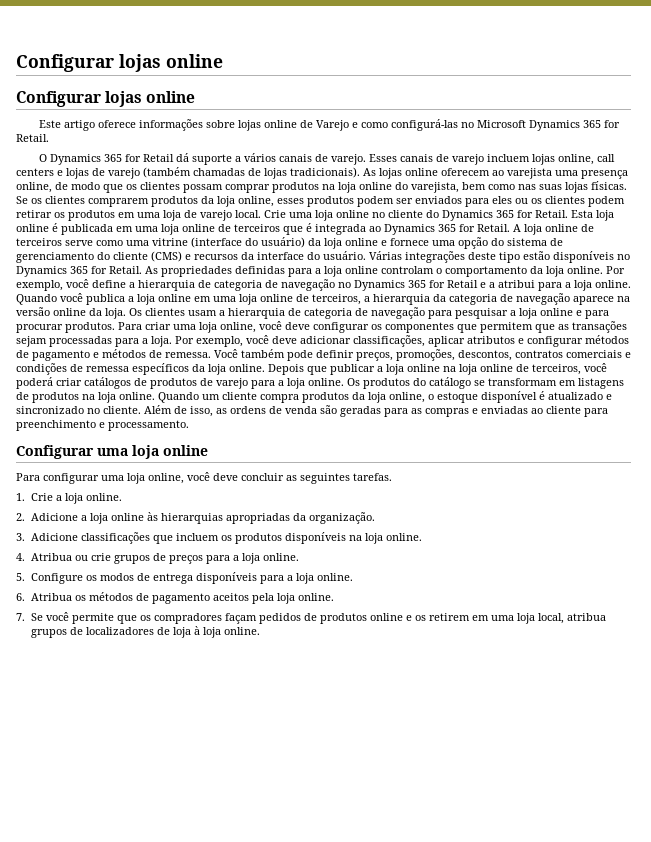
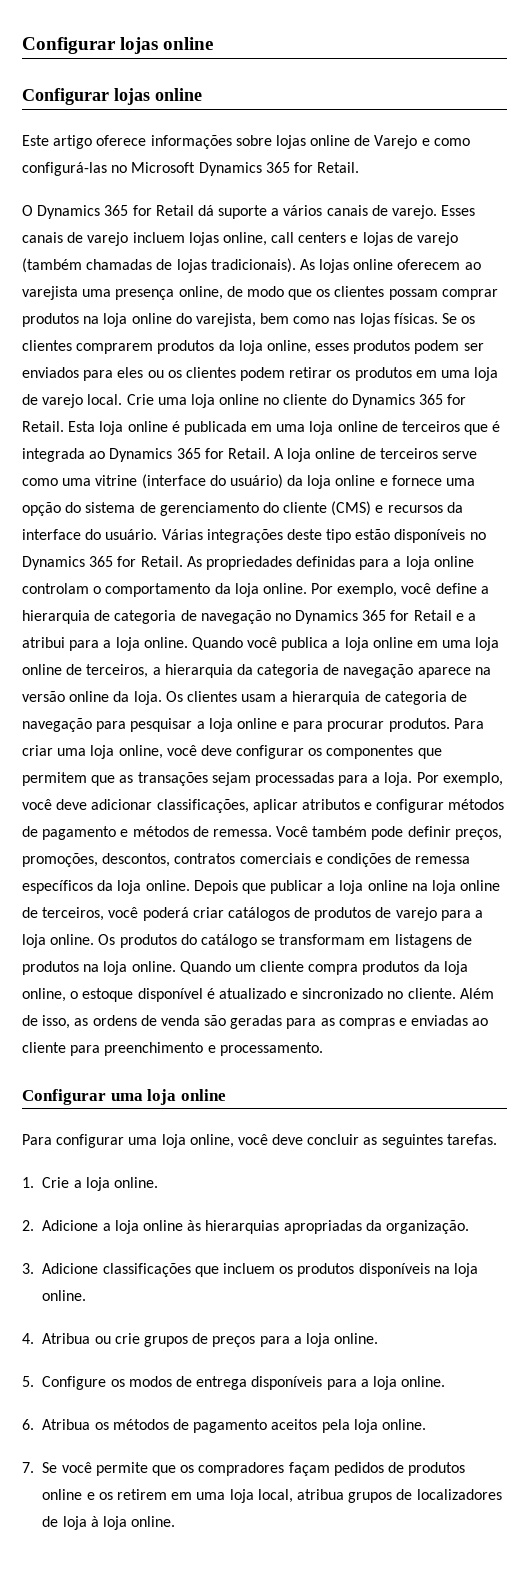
- As lojas online oferecem ao varejista uma presença online, de modo que os clientes possam comprar produtos na loja online do varejista, bem como nas suas lojas físicas.
+ As lojas online oferecem ao varejista uma presença online, de modo que os clientes possam comprar produtos na loja online do varejista, bem como nas lojas físicas.

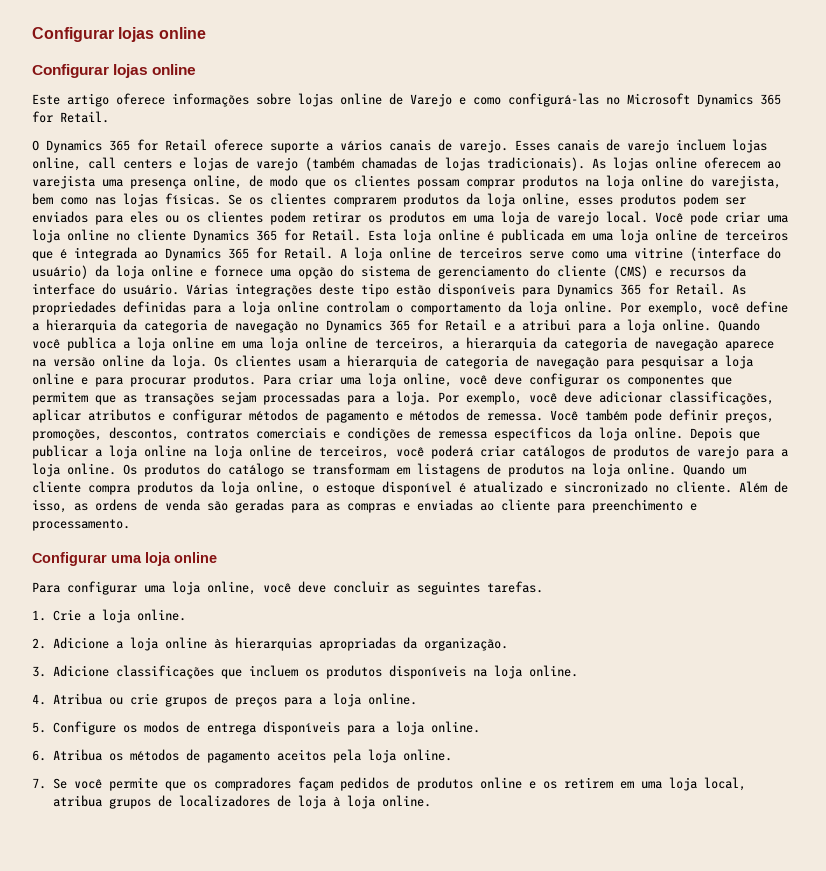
- O Dynamics 365 for Retail dá suporte a vários canais de varejo.
+ O Dynamics 365 for Retail oferece suporte a vários canais de varejo.
- Crie uma loja online no cliente do Dynamics 365 for Retail.
+ Você pode criar uma loja online no cliente Dynamics 365 for Retail.
- Várias integrações deste tipo estão disponíveis no Dynamics 365 for Retail.
+ Várias integrações deste tipo estão disponíveis para Dynamics 365 for Retail.
- Por exemplo, você define a hierarquia de categoria de navegação no Dynamics 365 for Retail e a atribui para a loja online.
+ Por exemplo, você define a hierarquia da categoria de navegação no Dynamics 365 for Retail e a atribui para a loja online.

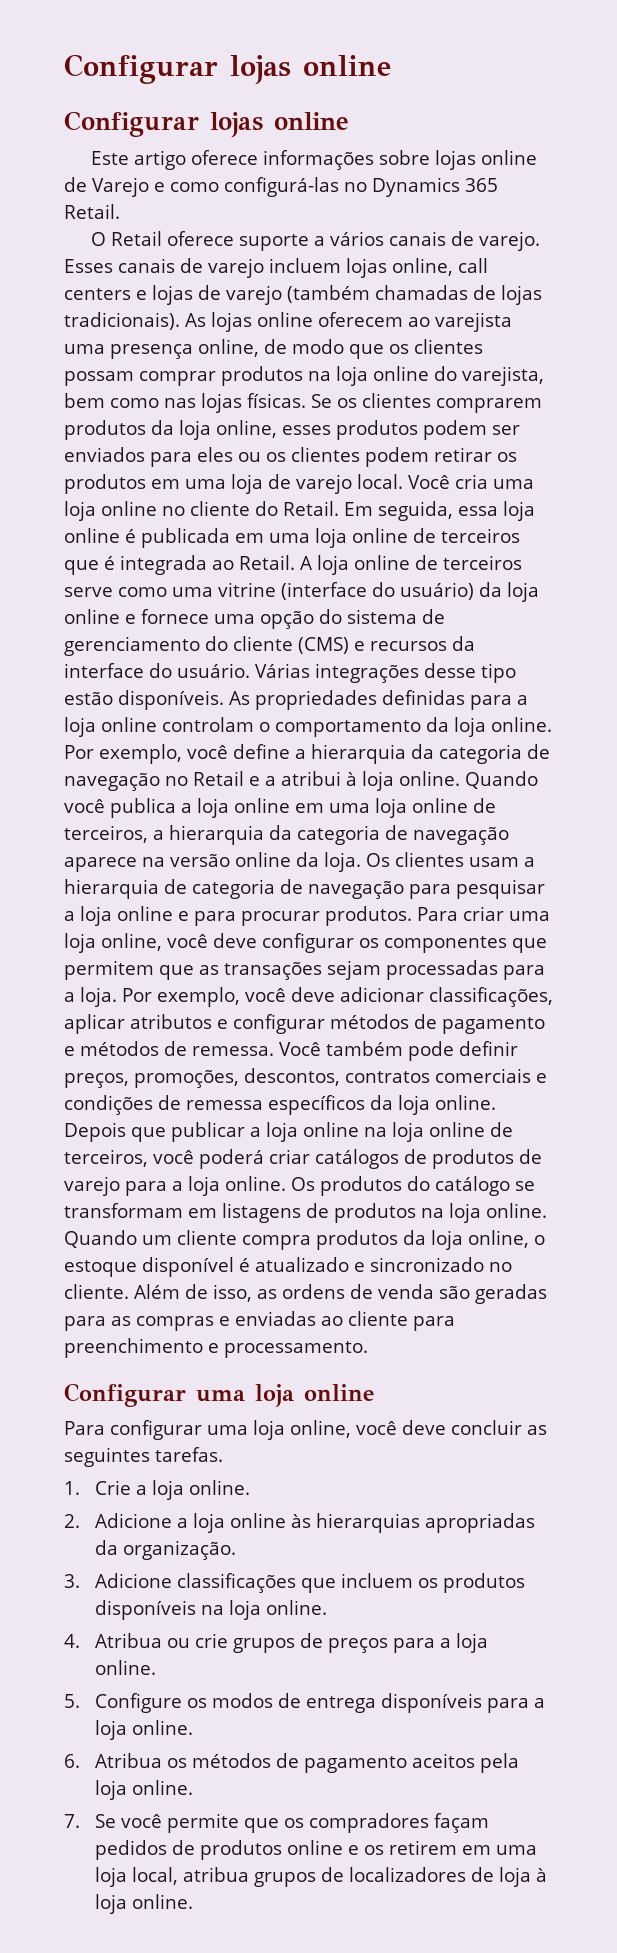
- Este artigo oferece informações sobre lojas online de Varejo e como configurá-las no Microsoft Dynamics 365 for Retail.
+ Este artigo oferece informações sobre lojas online de Varejo e como configurá-las no Dynamics 365 Retail.
- O Dynamics 365 for Retail oferece suporte a vários canais de varejo.
+ O Retail oferece suporte a vários canais de varejo.
- Você pode criar uma loja online no cliente Dynamics 365 for Retail. Esta loja online é publicada em uma loja online de terceiros que é integrada ao Dynamics 365 for Retail.
+ Você cria uma loja online no cliente do Retail. Em seguida, essa loja online é publicada em uma loja online de terceiros que é integrada ao Retail.
- Várias integrações deste tipo estão disponíveis para Dynamics 365 for Retail.
+ Várias integrações desse tipo estão disponíveis.
- Por exemplo, você define a hierarquia da categoria de navegação no Dynamics 365 for Retail e a atribui para a loja online.
+ Por exemplo, você define a hierarquia da categoria de navegação no Retail e a atribui à loja online.

